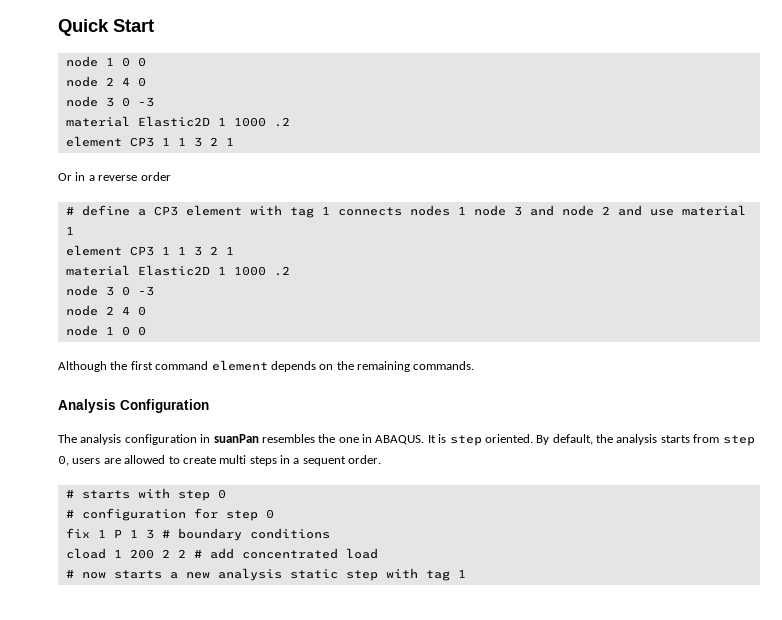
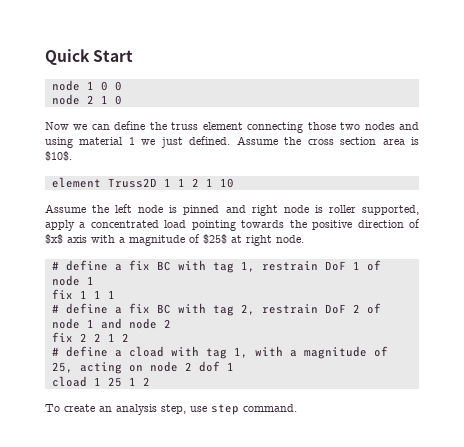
  Quick Start
  node 1 0 0
- node 2 4 0
- node 3 0 -3
- material Elastic2D 1 1000 .2
- element CP3 1 1 3 2 1
- Or in a reverse order
- # define a CP3 element with tag 1 connects nodes 1 node 3 and node 2 and use material 1
- element CP3 1 1 3 2 1
- material Elastic2D 1 1000 .2
- node 3 0 -3
- node 2 4 0
- node 1 0 0
- Although the first command element depends on the remaining commands.
- Analysis Configuration
- The analysis configuration in suanPan resembles the one in ABAQUS. It is step oriented. By default, the analysis starts from step 0, users are allowed to create multi steps in a sequent order.
- # starts with step 0
- # configuration for step 0
- fix 1 P 1 3 # boundary conditions
+ node 2 1 0
+ Now we can define the truss element connecting those two nodes and using material 1 we just defined. Assume the cross section area is $10$.
+ element Truss2D 1 1 2 1 10
+ Assume the left node is pinned and right node is roller supported, apply a concentrated load pointing towards the positive direction of $x$ axis with a magnitude of $25$ at right node.
+ # define a fix BC with tag 1, restrain DoF 1 of node 1
+ fix 1 1 1
+ # define a fix BC with tag 2, restrain DoF 2 of node 1 and node 2
+ fix 2 2 1 2
+ # define a cload with tag 1, with a magnitude of 25, acting on node 2 dof 1
- cload 1 200 2 2 # add concentrated load
- # now starts a new analysis static step with tag 1
+ cload 1 25 1 2
+ To create an analysis step, use step command.

